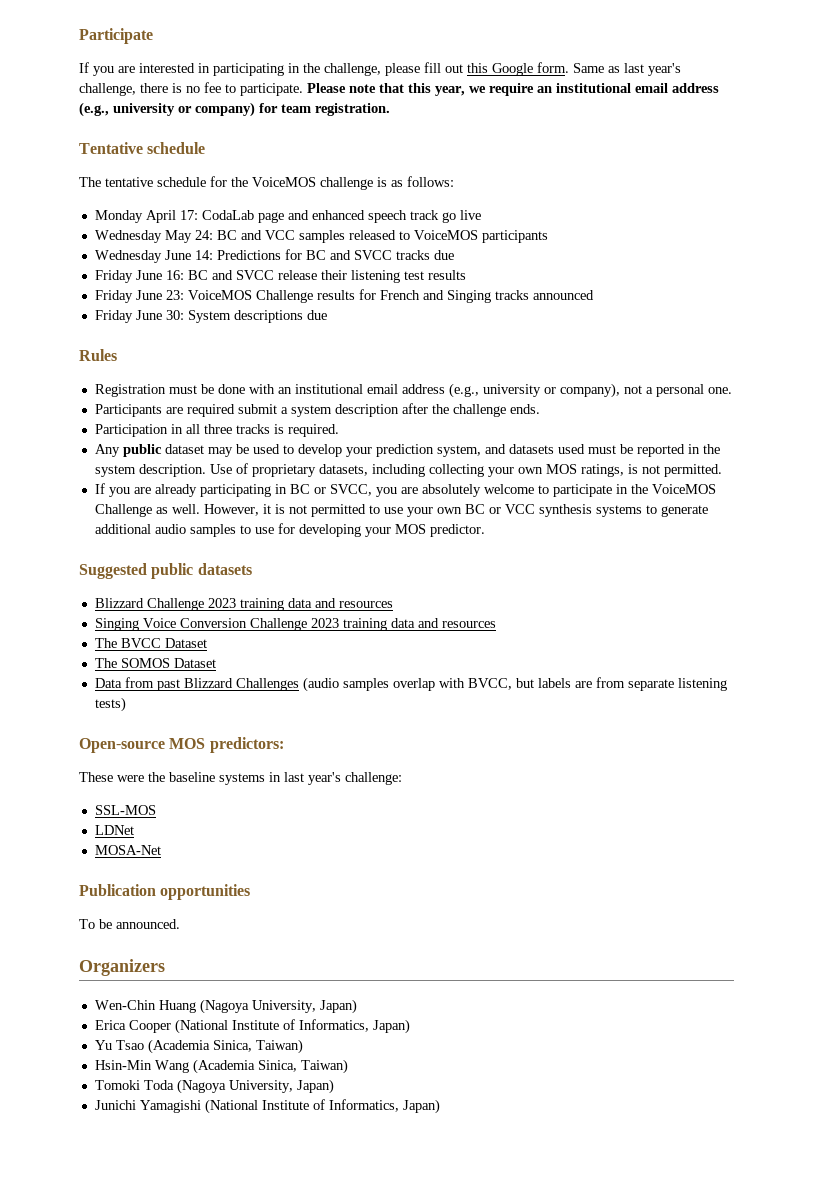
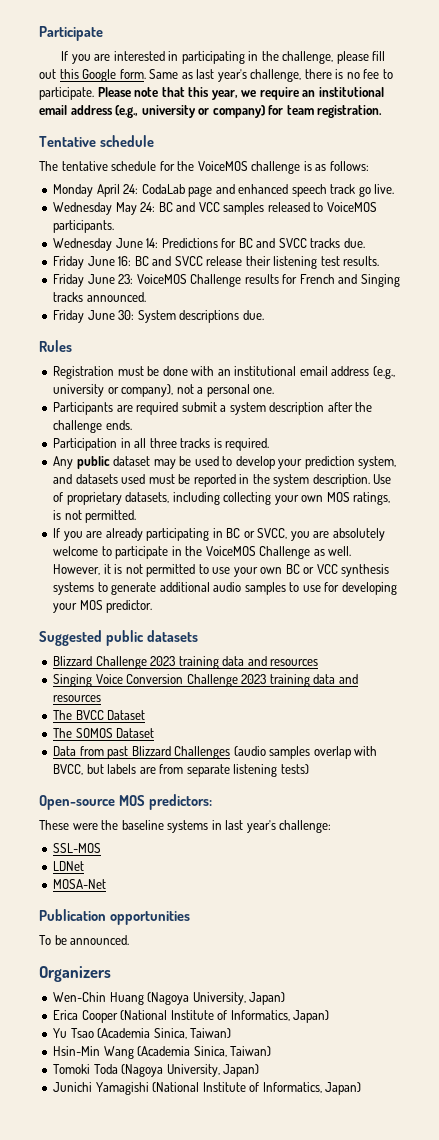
- Monday April 17: CodaLab page and enhanced speech track go live
+ Monday April 24: CodaLab page and enhanced speech track go live.
- Wednesday May 24: BC and VCC samples released to VoiceMOS participants
+ Wednesday May 24: BC and VCC samples released to VoiceMOS participants.
- Wednesday June 14: Predictions for BC and SVCC tracks due
+ Wednesday June 14: Predictions for BC and SVCC tracks due.
- Friday June 16: BC and SVCC release their listening test results
+ Friday June 16: BC and SVCC release their listening test results.
- Friday June 23: VoiceMOS Challenge results for French and Singing tracks announced
+ Friday June 23: VoiceMOS Challenge results for French and Singing tracks announced.
- Friday June 30: System descriptions due
+ Friday June 30: System descriptions due.

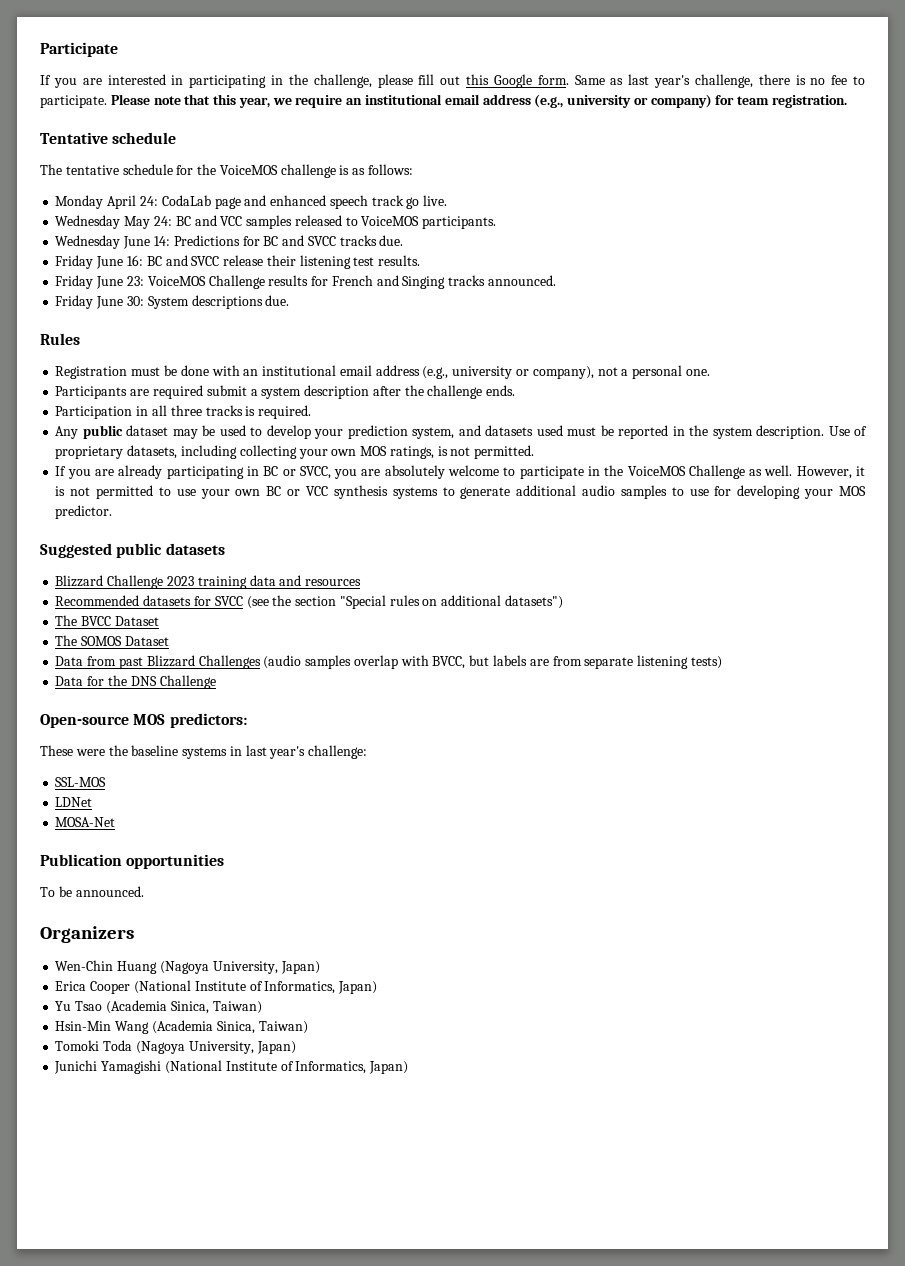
- Singing Voice Conversion Challenge 2023 training data and resources
+ Recommended datasets for SVCC (see the section "Special rules on additional datasets")
+ Data for the DNS Challenge

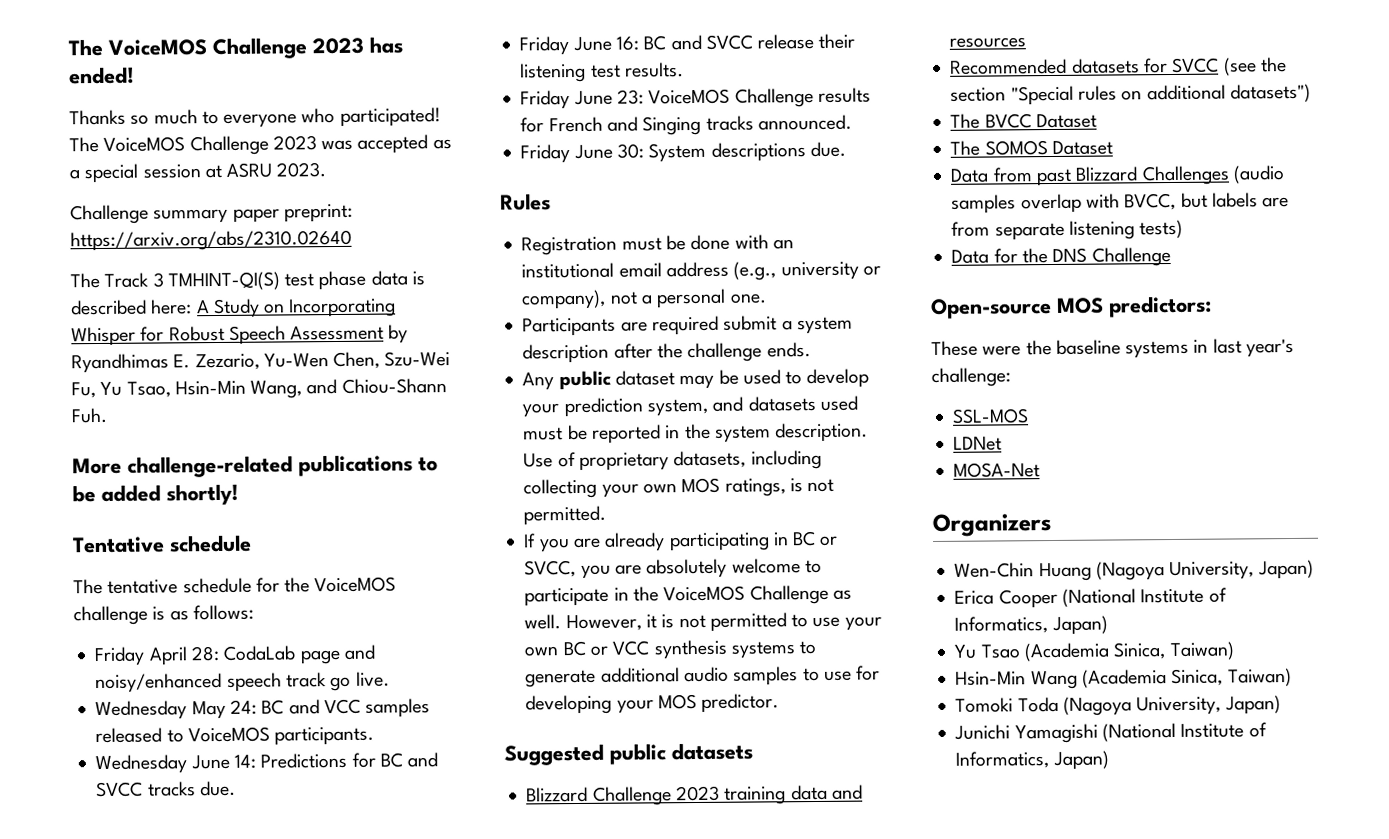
- Participate
- If you are interested in participating in the challenge, please fill out this Google form. Same as last year's challenge, there is no fee to participate. Please note that this year, we require an institutional email address (e.g., university or company) for team registration.
+ The VoiceMOS Challenge 2023 has ended!
+ Thanks so much to everyone who participated! The VoiceMOS Challenge 2023 was accepted as a special session at ASRU 2023.
+ Challenge summary paper preprint: https://arxiv.org/abs/2310.02640
+ The Track 3 TMHINT-QI(S) test phase data is described here: A Study on Incorporating Whisper for Robust Speech Assessment by Ryandhimas E. Zezario, Yu-Wen Chen, Szu-Wei Fu, Yu Tsao, Hsin-Min Wang, and Chiou-Shann Fuh.
+ More challenge-related publications to be added shortly!
- Monday April 24: CodaLab page and enhanced speech track go live.
+ Friday April 28: CodaLab page and noisy/enhanced speech track go live.
- Participation in all three tracks is required.
- Publication opportunities
- To be announced.

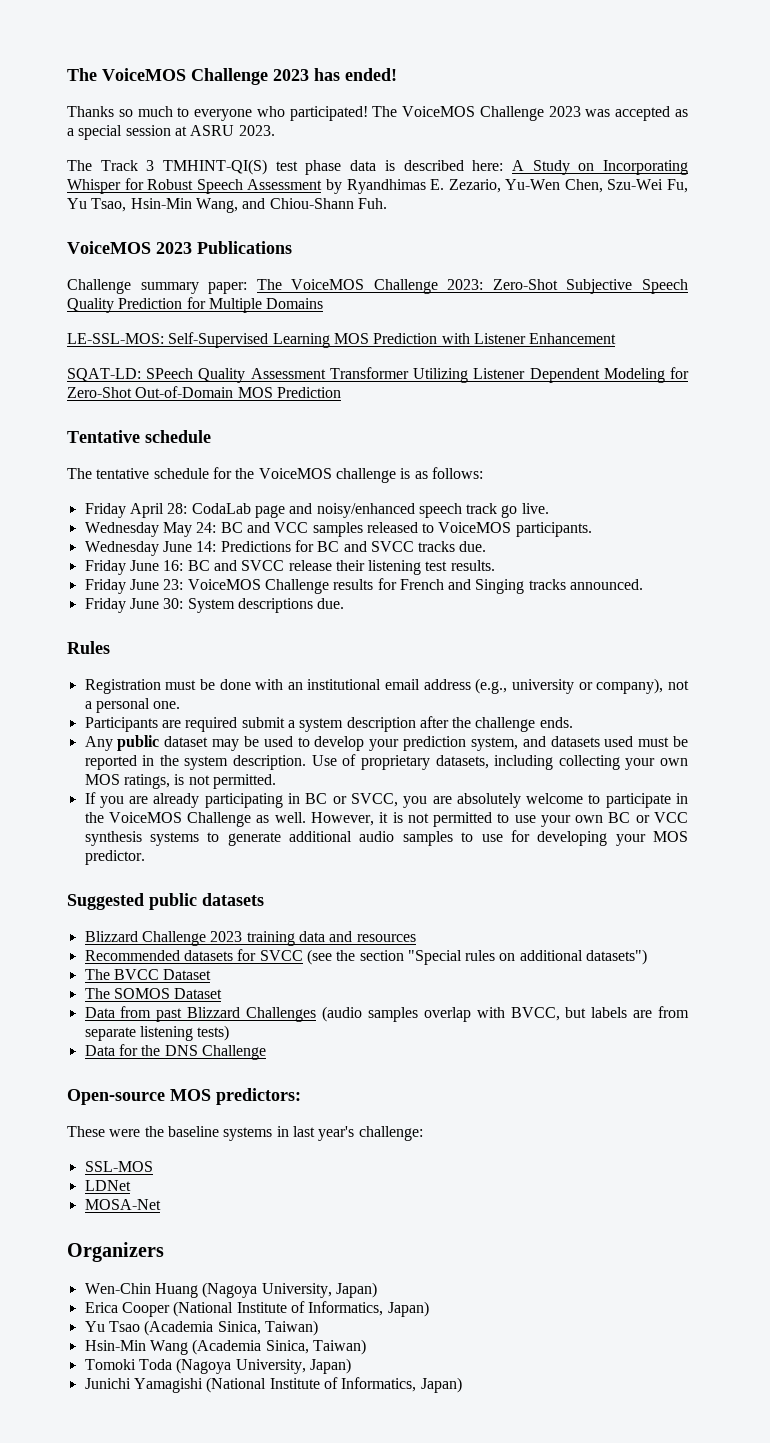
- Challenge summary paper preprint: https://arxiv.org/abs/2310.02640
- More challenge-related publications to be added shortly!
+ VoiceMOS 2023 Publications
+ Challenge summary paper: The VoiceMOS Challenge 2023: Zero-Shot Subjective Speech Quality Prediction for Multiple Domains
+ LE-SSL-MOS: Self-Supervised Learning MOS Prediction with Listener Enhancement
+ SQAT-LD: SPeech Quality Assessment Transformer Utilizing Listener Dependent Modeling for Zero-Shot Out-of-Domain MOS Prediction

